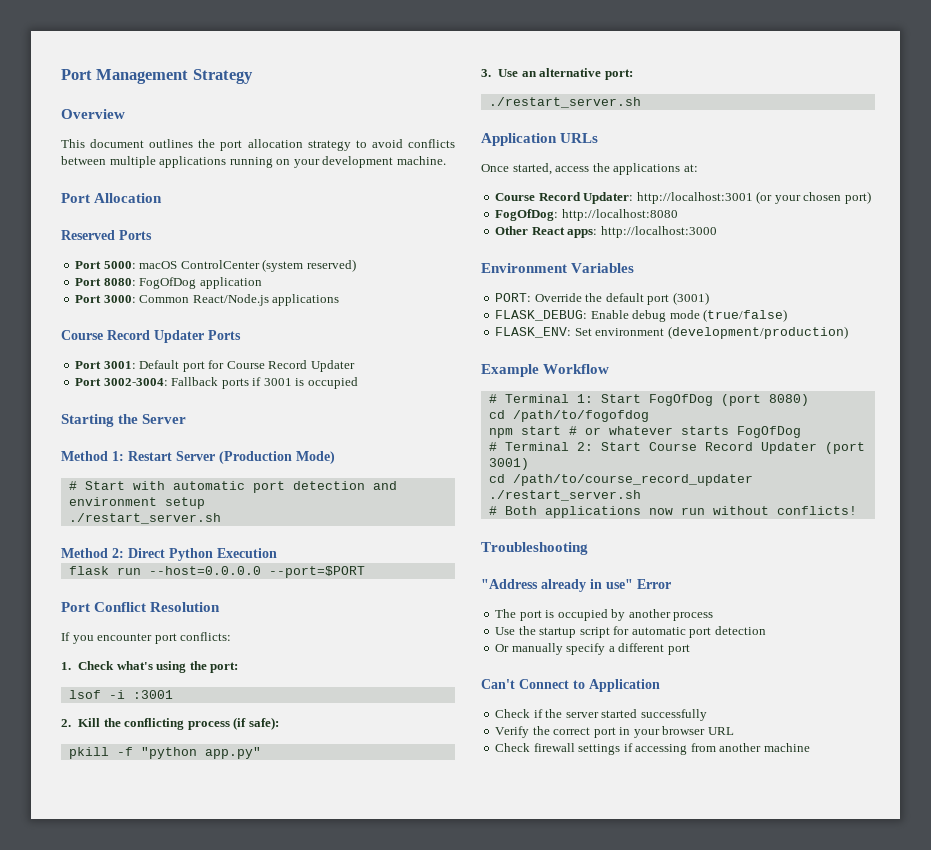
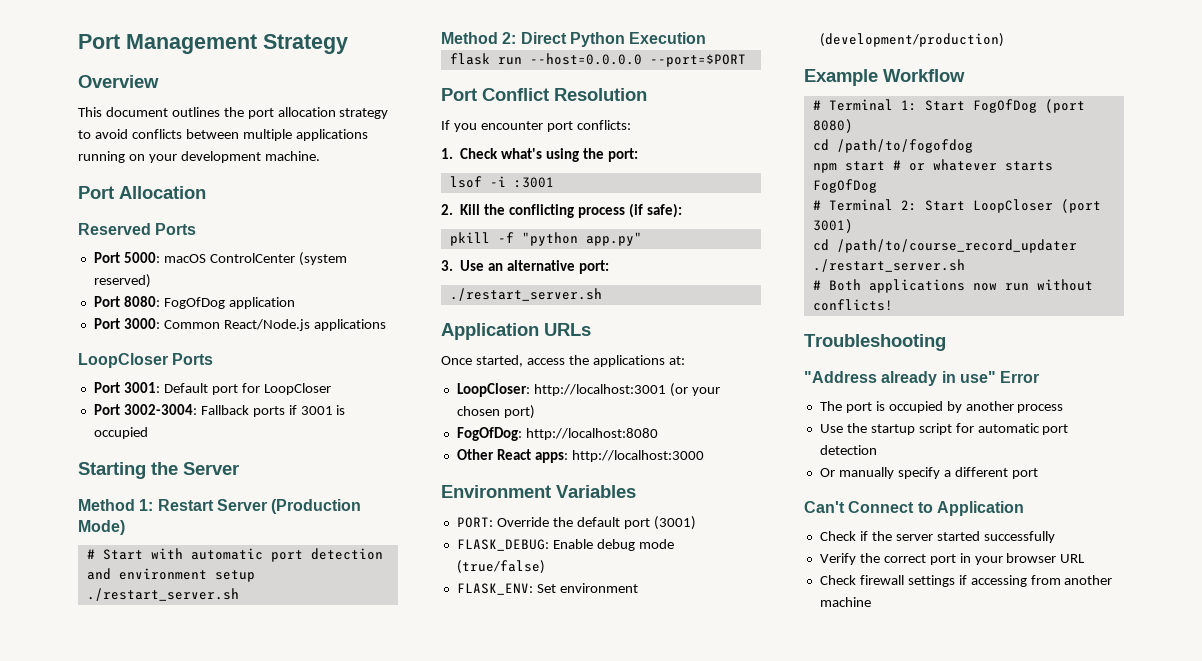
- Course Record Updater Ports
+ LoopCloser Ports
- Port 3001: Default port for Course Record Updater
+ Port 3001: Default port for LoopCloser
- Course Record Updater: http://localhost:3001 (or your chosen port)
+ LoopCloser: http://localhost:3001 (or your chosen port)
- # Terminal 2: Start Course Record Updater (port 3001)
+ # Terminal 2: Start LoopCloser (port 3001)

